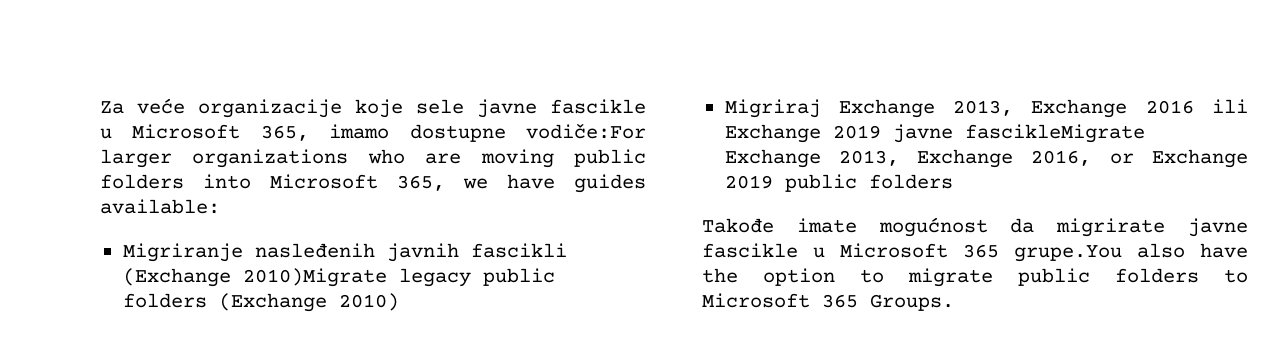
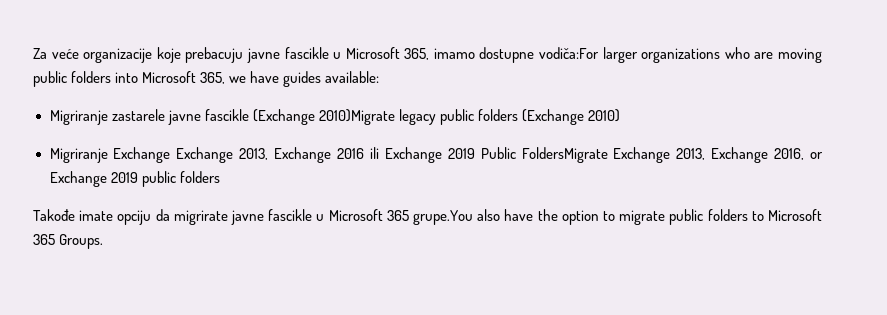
- Za veće organizacije koje sele javne fascikle u Microsoft 365, imamo dostupne vodiče:For larger organizations who are moving public folders into Microsoft 365, we have guides available:
+ Za veće organizacije koje prebacuju javne fascikle u Microsoft 365, imamo dostupne vodiča:For larger organizations who are moving public folders into Microsoft 365, we have guides available:
- Migriranje nasleđenih javnih fascikli (Exchange 2010)Migrate legacy public folders (Exchange 2010)
+ Migriranje zastarele javne fascikle (Exchange 2010)Migrate legacy public folders (Exchange 2010)
- Migriraj Exchange 2013, Exchange 2016 ili Exchange 2019 javne fascikleMigrate Exchange 2013, Exchange 2016, or Exchange 2019 public folders
+ Migriranje Exchange Exchange 2013, Exchange 2016 ili Exchange 2019 Public FoldersMigrate Exchange 2013, Exchange 2016, or Exchange 2019 public folders
- Takođe imate mogućnost da migrirate javne fascikle u Microsoft 365 grupe.You also have the option to migrate public folders to Microsoft 365 Groups.
+ Takođe imate opciju da migrirate javne fascikle u Microsoft 365 grupe.You also have the option to migrate public folders to Microsoft 365 Groups.

